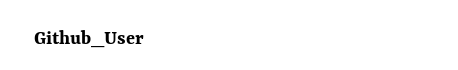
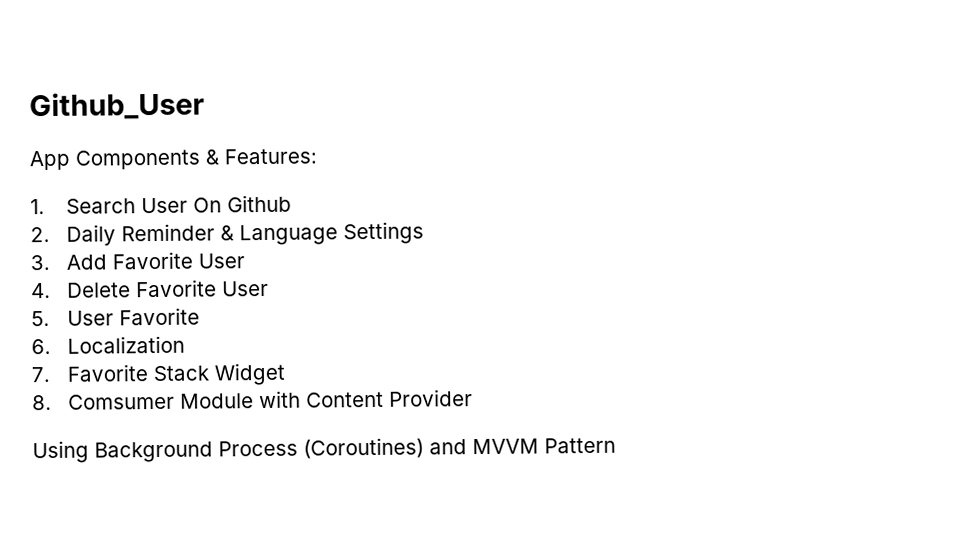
+ App Components & Features:
+ 1. Search User On Github
+ 2. Daily Reminder & Language Settings
+ 3. Add Favorite User
+ 4. Delete Favorite User
+ 5. User Favorite
+ 6. Localization
+ 7. Favorite Stack Widget
+ 8. Comsumer Module with Content Provider
+ Using Background Process (Coroutines) and MVVM Pattern

